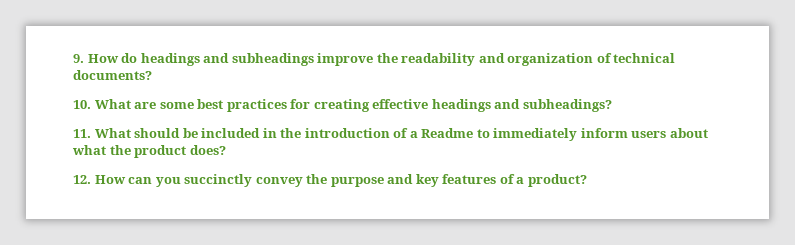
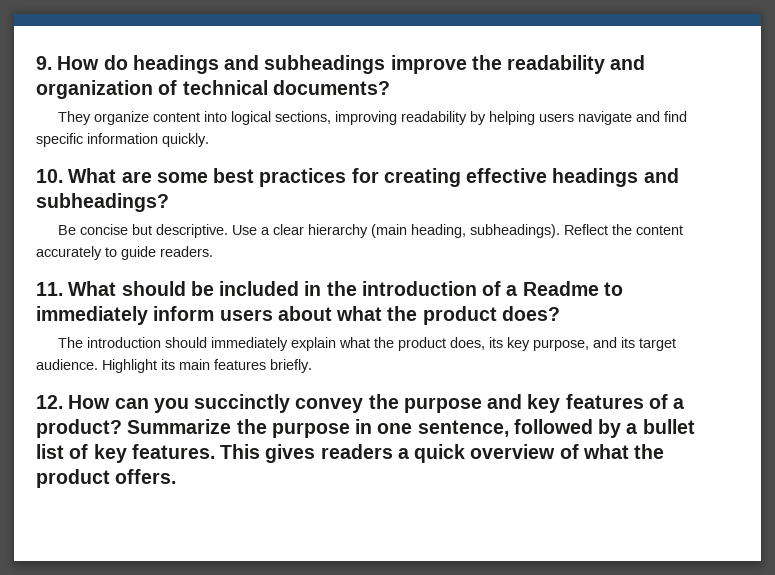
+ They organize content into logical sections, improving readability by helping users navigate and find specific information quickly.
+ Be concise but descriptive. Use a clear hierarchy (main heading, subheadings). Reflect the content accurately to guide readers.
+ The introduction should immediately explain what the product does, its key purpose, and its target audience. Highlight its main features briefly.
+ Summarize the purpose in one sentence, followed by a bullet list of key features. This gives readers a quick overview of what the product offers.

